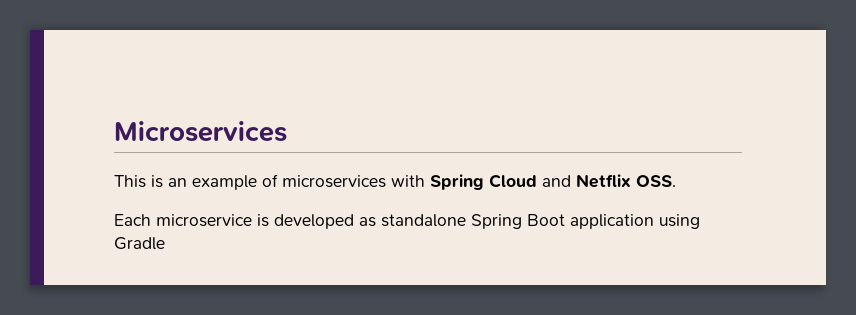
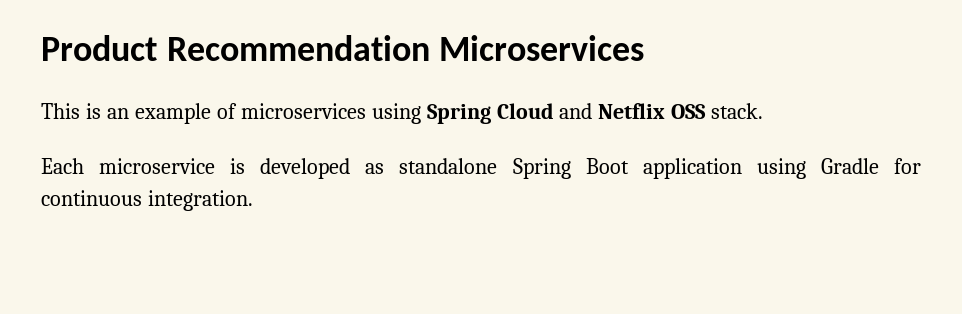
- Microservices
+ Product Recommendation Microservices
- This is an example of microservices with Spring Cloud and Netflix OSS.
+ This is an example of microservices using Spring Cloud and Netflix OSS stack.
- Each microservice is developed as standalone Spring Boot application using Gradle
+ Each microservice is developed as standalone Spring Boot application using Gradle for continuous integration.

